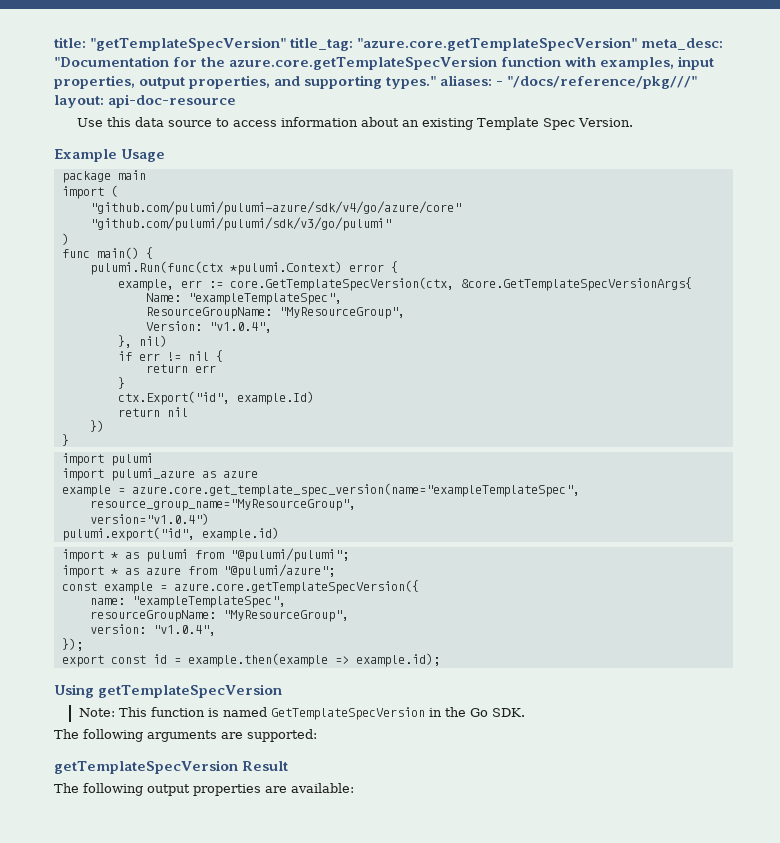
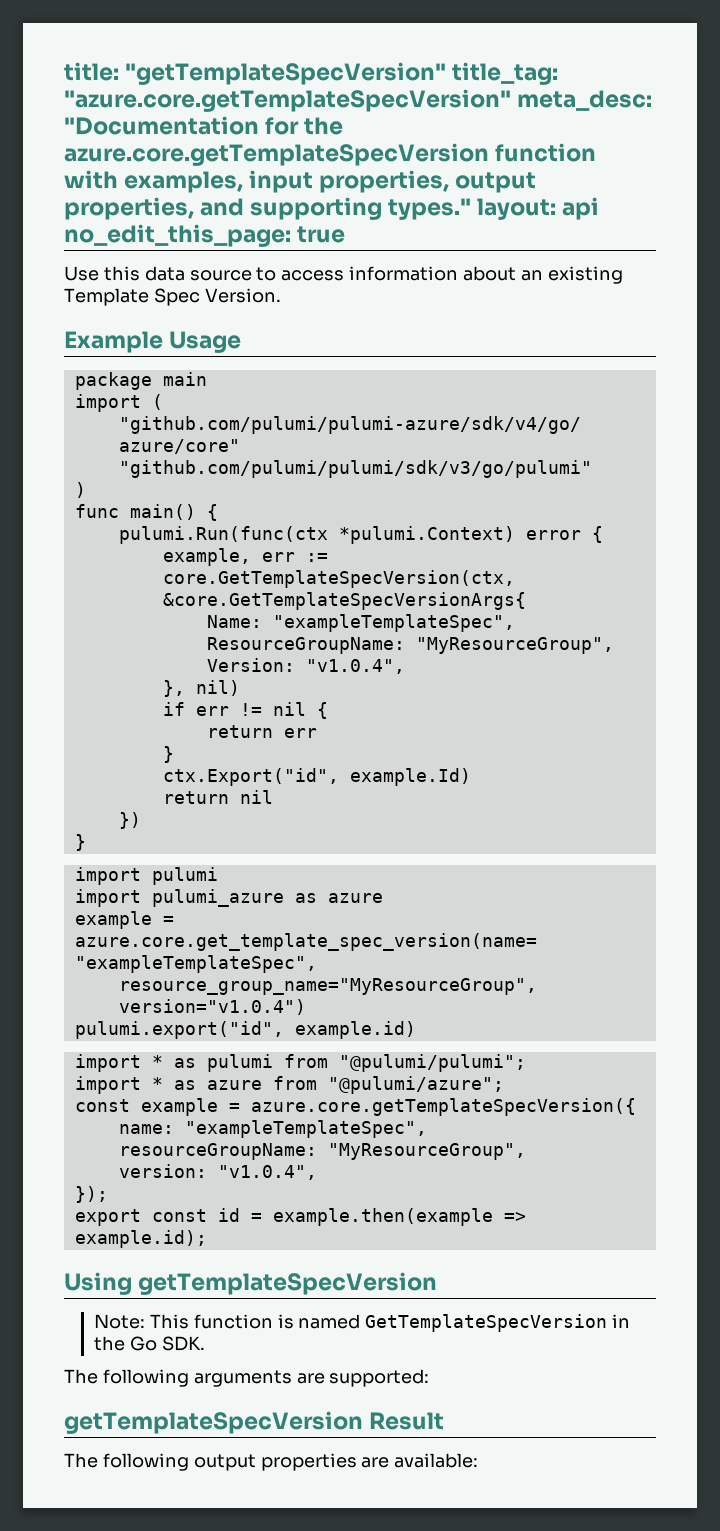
- title: "getTemplateSpecVersion" title_tag: "azure.core.getTemplateSpecVersion" meta_desc: "Documentation for the azure.core.getTemplateSpecVersion function with examples, input properties, output properties, and supporting types." aliases: - "/docs/reference/pkg///" layout: api-doc-resource
+ title: "getTemplateSpecVersion" title_tag: "azure.core.getTemplateSpecVersion" meta_desc: "Documentation for the azure.core.getTemplateSpecVersion function with examples, input properties, output properties, and supporting types." layout: api no_edit_this_page: true

